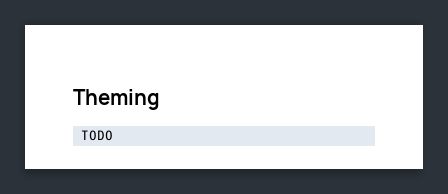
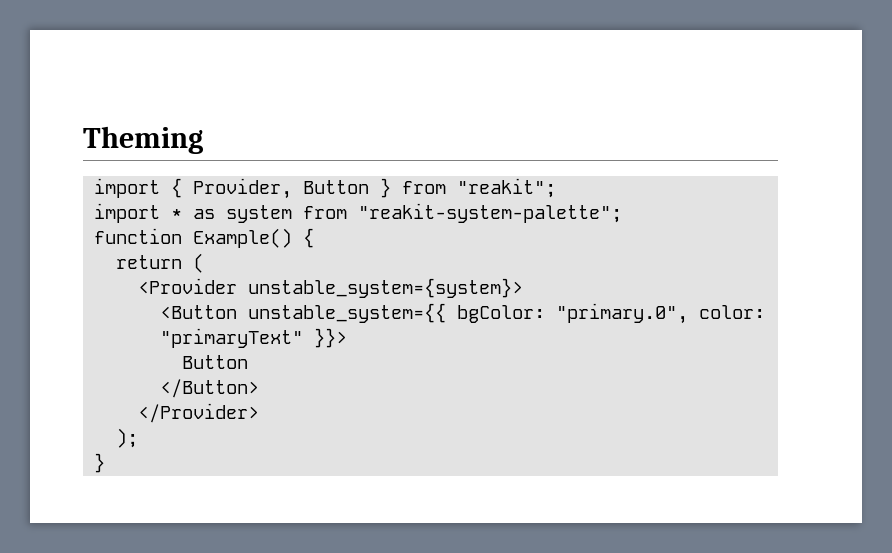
- TODO
+ import { Provider, Button } from "reakit";
+ import * as system from "reakit-system-palette";
+ function Example() {
+ return (
+ <Provider unstable_system={system}>
+ <Button unstable_system={{ bgColor: "primary.0", color: "primaryText" }}>
+ Button
+ </Button>
+ </Provider>
+ );
+ }

